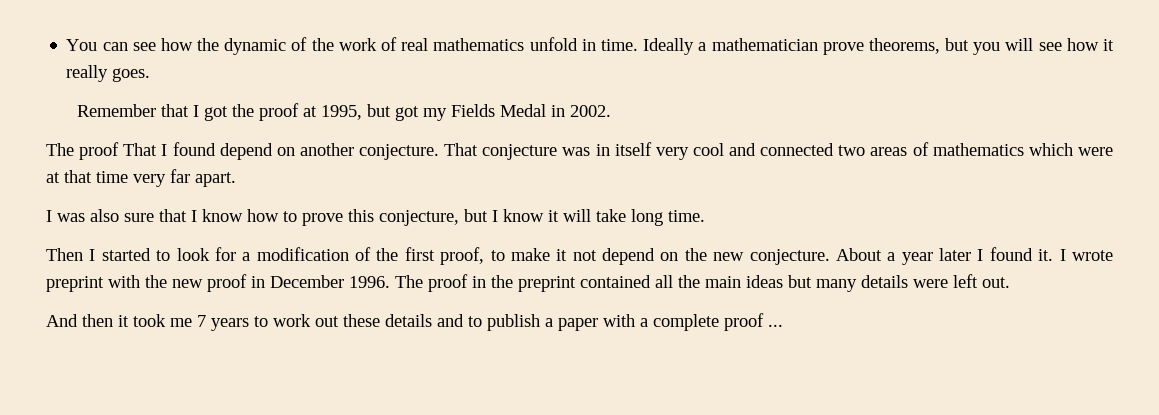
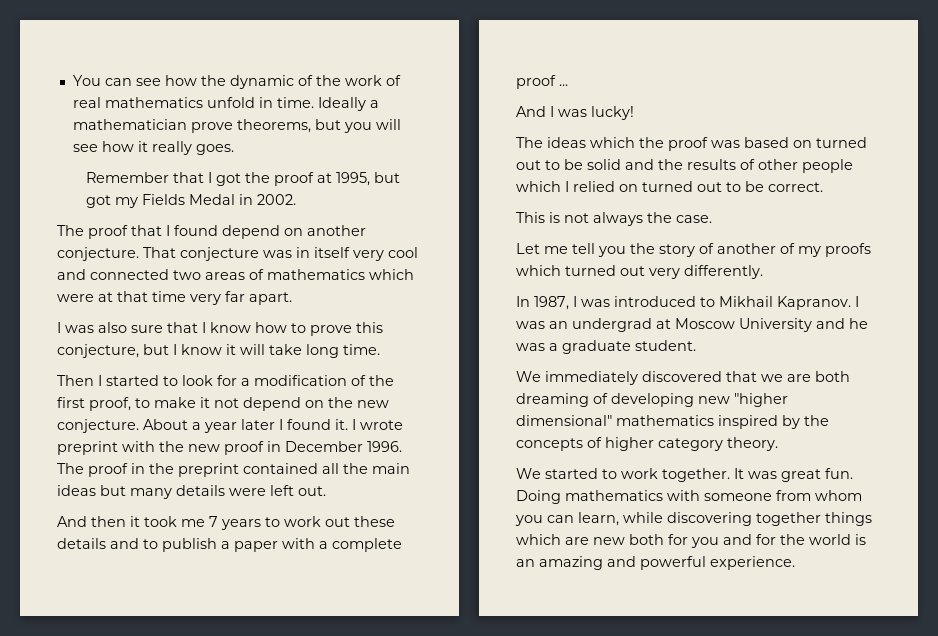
- The proof That I found depend on another conjecture.
+ The proof that I found depend on another conjecture.
+ And I was lucky!
+ The ideas which the proof was based on turned out to be solid and the results of other people which I relied on turned out to be correct.
+ This is not always the case.
+ Let me tell you the story of another of my proofs which turned out very differently.
+ In 1987, I was introduced to Mikhail Kapranov. I was an undergrad at Moscow University and he was a graduate student.
+ We immediately discovered that we are both dreaming of developing new "higher dimensional" mathematics inspired by the concepts of higher category theory.
+ We started to work together. It was great fun. Doing mathematics with someone from whom you can learn, while discovering together things which are new both for you and for the world is an amazing and powerful experience.

